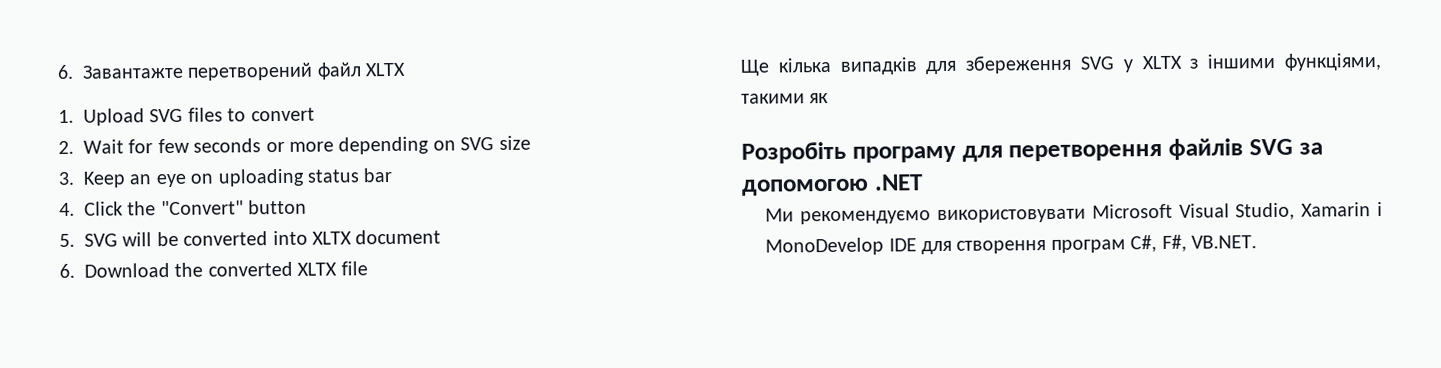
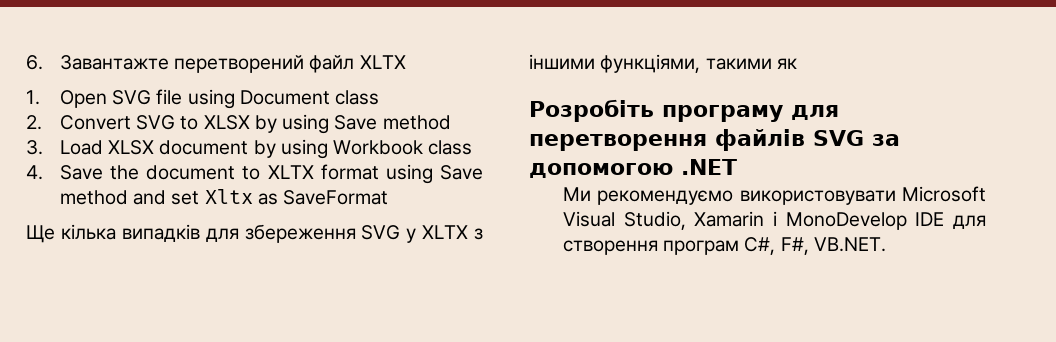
- 1. Upload SVG files to convert
- 2. Wait for few seconds or more depending on SVG size
- 3. Keep an eye on uploading status bar
- 4. Click the "Convert" button
- 5. SVG will be converted into XLTX document
- 6. Download the converted XLTX file
+ 1. Open SVG file using Document class
+ 2. Convert SVG to XLSX by using Save method
+ 3. Load XLSX document by using Workbook class
+ 4. Save the document to XLTX format using Save method and set Xltx as SaveFormat

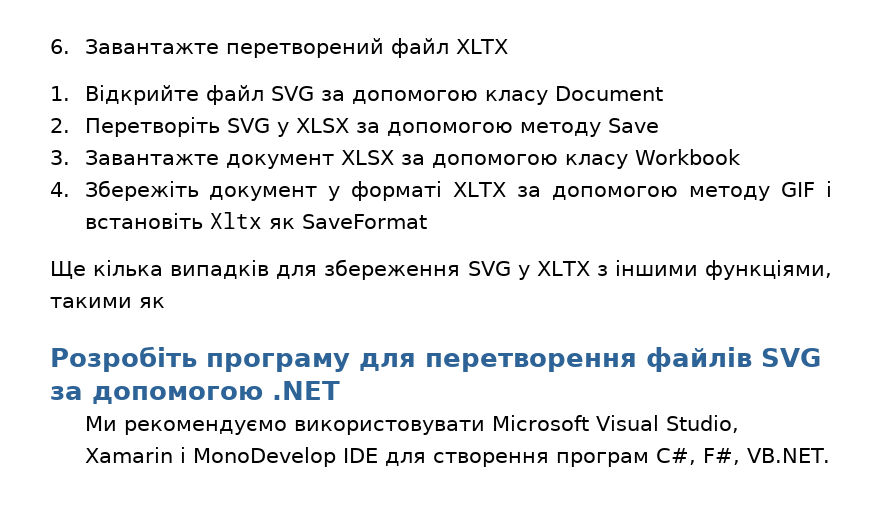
- 1. Open SVG file using Document class
+ 1. Відкрийте файл SVG за допомогою класу Document
- 2. Convert SVG to XLSX by using Save method
+ 2. Перетворіть SVG у XLSX за допомогою методу Save
- 3. Load XLSX document by using Workbook class
+ 3. Завантажте документ XLSX за допомогою класу Workbook
- 4. Save the document to XLTX format using Save method and set Xltx as SaveFormat
+ 4. Збережіть документ у форматі XLTX за допомогою методу GIF і встановіть Xltx як SaveFormat

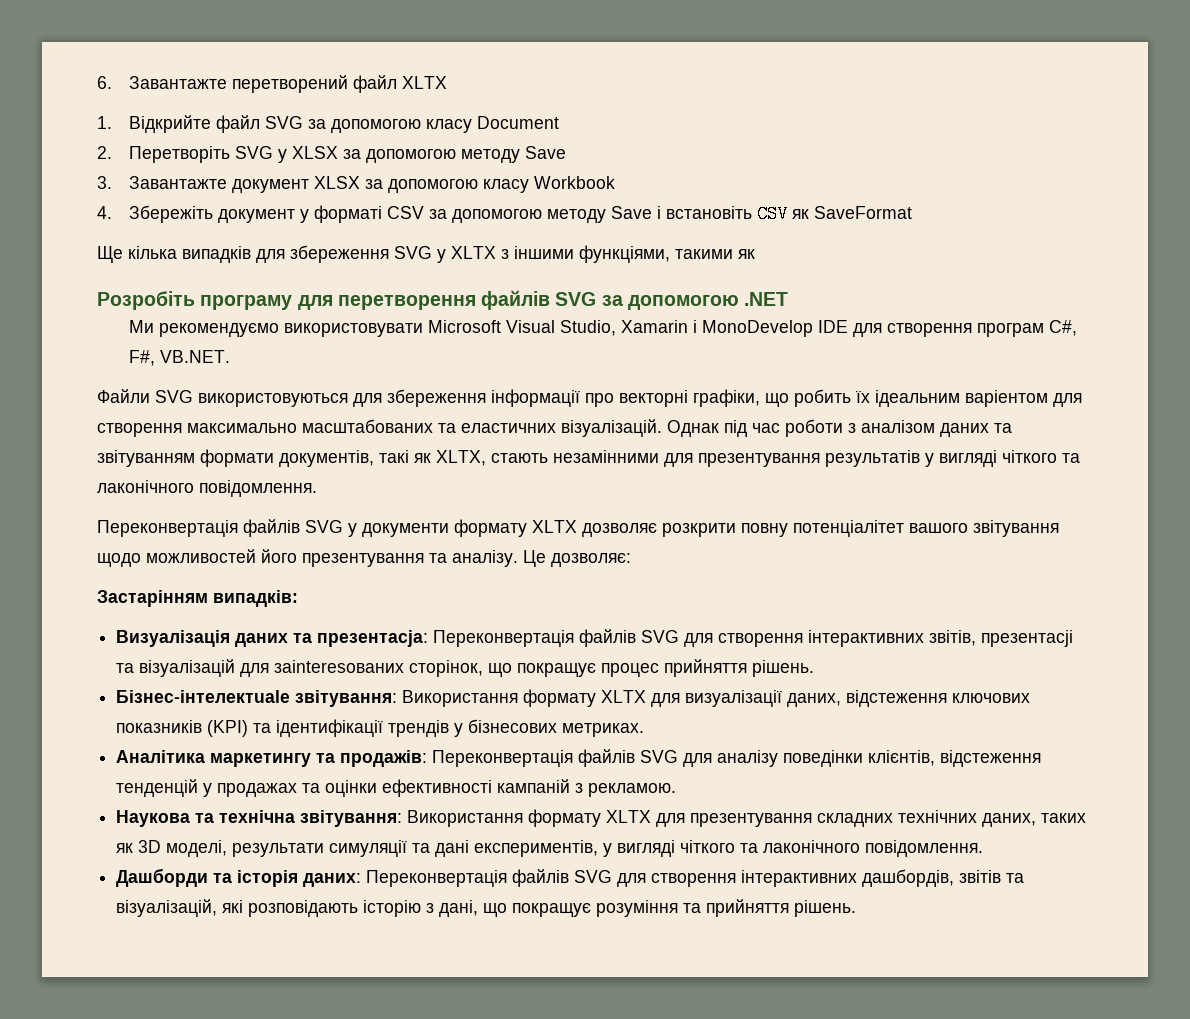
- 4. Збережіть документ у форматі XLTX за допомогою методу GIF і встановіть Xltx як SaveFormat
+ 4. Збережіть документ у форматі CSV за допомогою методу Save і встановіть CSV як SaveFormat
+ Файли SVG використовуються для збереження інформації про векторні графіки, що робить їх ідеальним варіентом для створення максимально масштабованих та еластичних візуалізацій. Однак під час роботи з аналізом даних та звітуванням формати документів, такі як XLTX, стають незамінними для презентування результатів у вигляді чіткого та лаконічного повідомлення.
+ Переконвертація файлів SVG у документи формату XLTX дозволяє розкрити повну потенціалітет вашого звітування щодо можливостей його презентування та аналізу. Це дозволяє:
+ Застарінням випадків:
+ Визуалізація даних та презентacja: Переконвертація файлів SVG для створення інтерактивних звітів, презентacji та візуалізацій для зainteresованих сторінок, що покращує процес прийняття рішень.
+ Бізнес-інтелектuale звітування: Використання формату XLTX для визуалізації даних, відстеження ключових показників (KPI) та ідентифікації трендів у бізнесових метриках.
+ Аналітика маркетингу та продажів: Переконвертація файлів SVG для аналізу поведінки клієнтів, відстеження тенденцій у продажах та оцінки ефективності кампаній з рекламою.
+ Наукова та технічна звітування: Використання формату XLTX для презентування складних технічних даних, таких як 3D моделі, результати симуляції та дані експериментів, у вигляді чіткого та лаконічного повідомлення.
+ Дашборди та історія даних: Переконвертація файлів SVG для створення інтерактивних дашбордів, звітів та візуалізацій, які розповідають історію з дані, що покращує розуміння та прийняття рішень.

